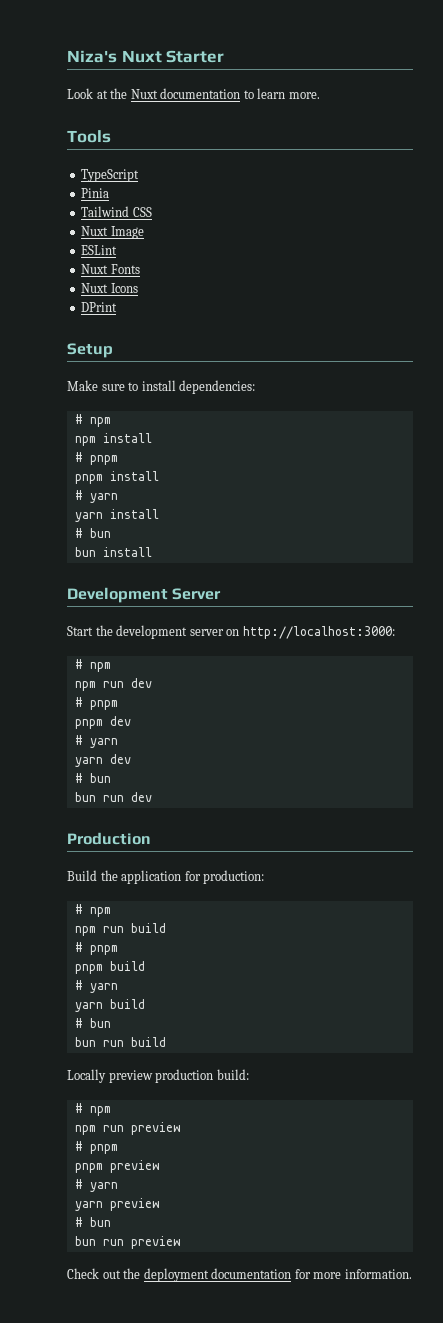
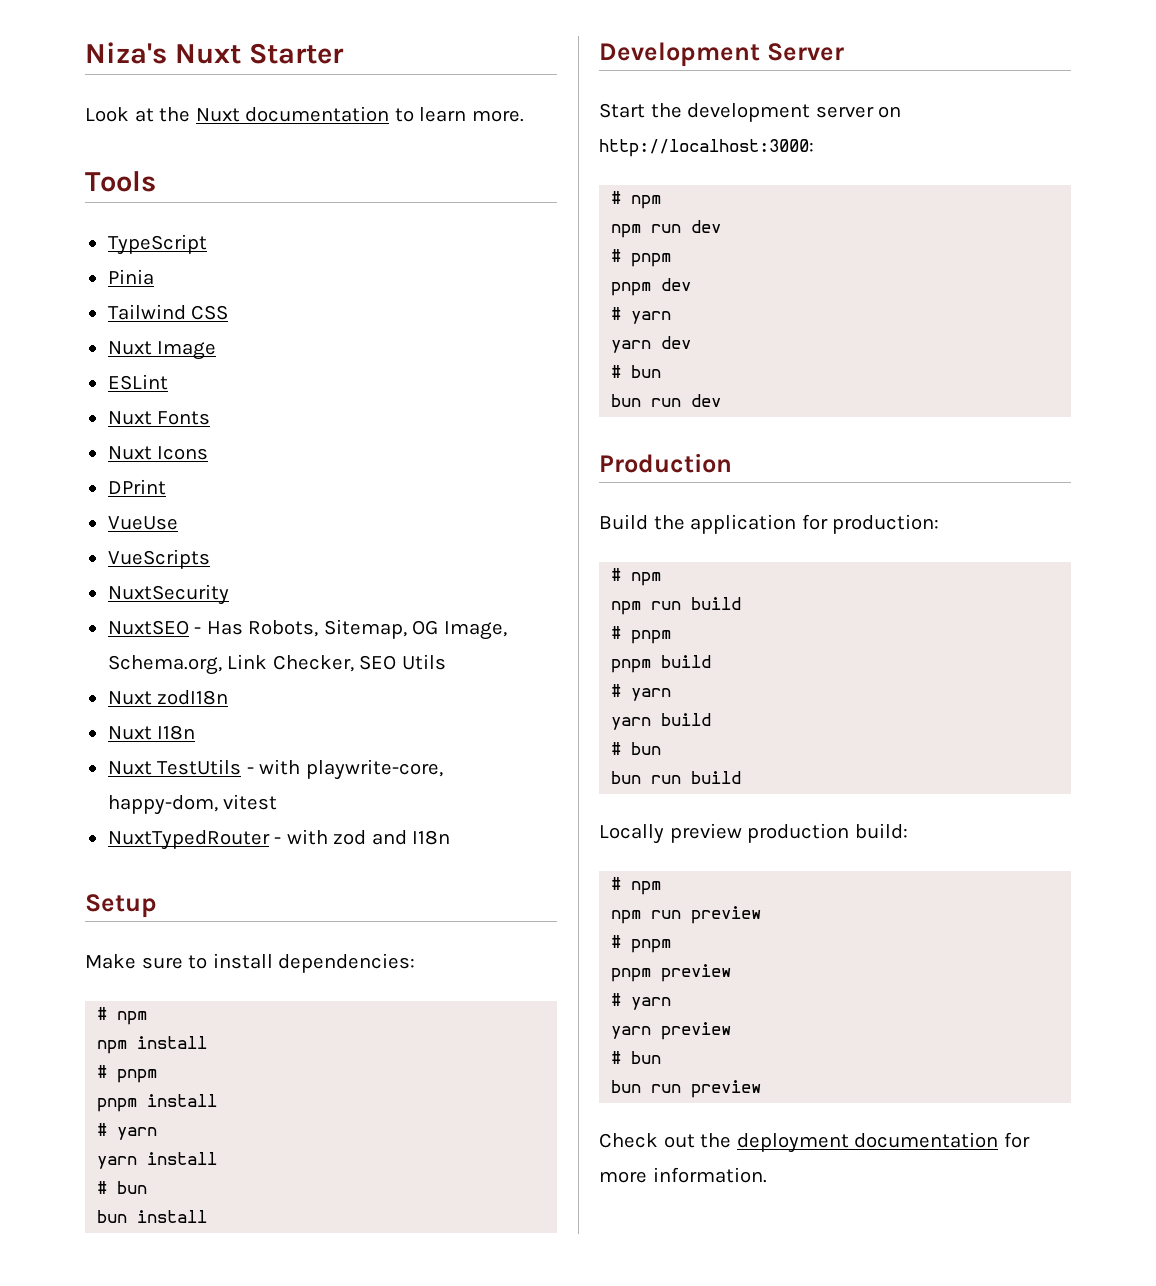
+ VueUse
+ VueScripts
+ NuxtSecurity
+ NuxtSEO - Has Robots, Sitemap, OG Image, Schema.org, Link Checker, SEO Utils
+ Nuxt zodI18n
+ Nuxt I18n
+ Nuxt TestUtils - with playwrite-core, happy-dom, vitest
+ NuxtTypedRouter - with zod and I18n

